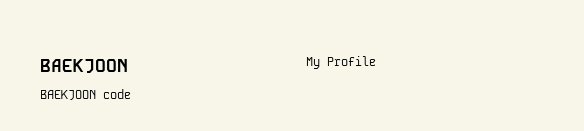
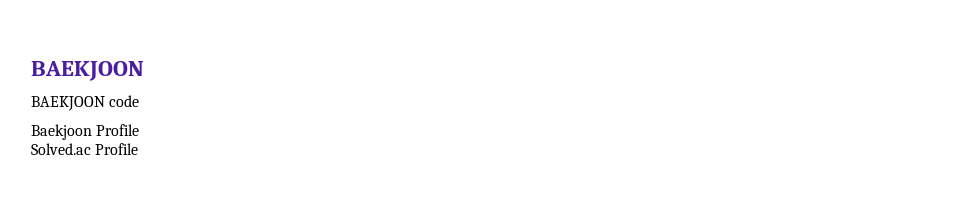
- My Profile
+ Baekjoon Profile
+ Solved.ac Profile

